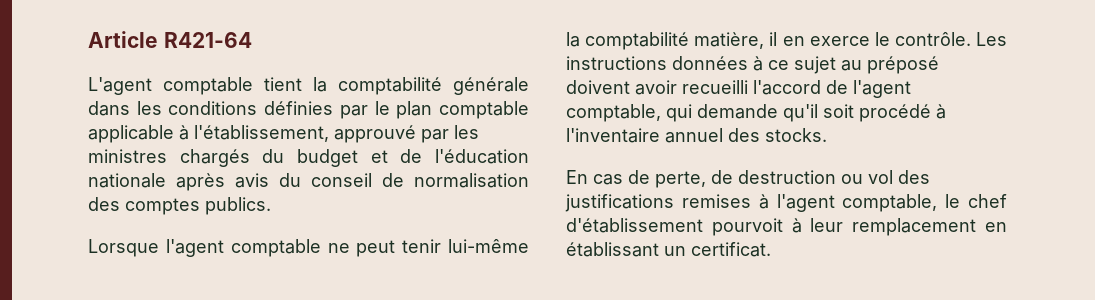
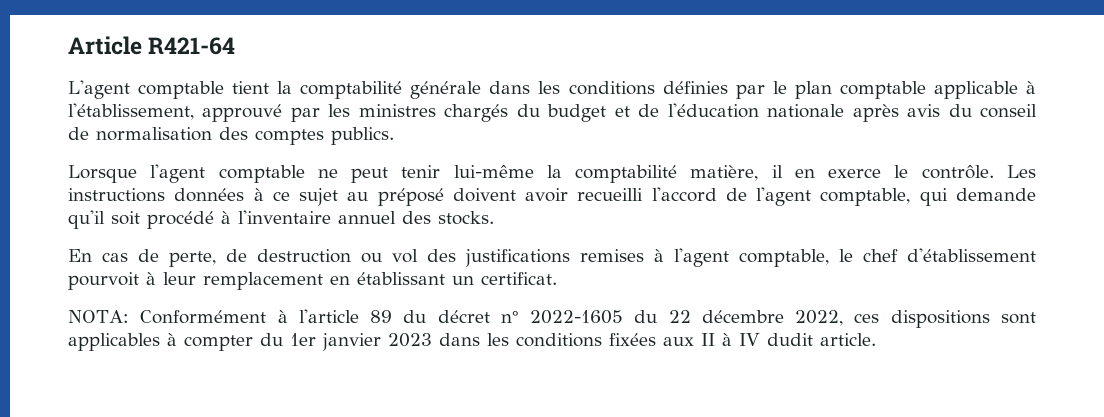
+ NOTA: Conformément à l'article 89 du décret n° 2022-1605 du 22 décembre 2022, ces dispositions sont applicables à compter du 1er janvier 2023 dans les conditions fixées aux II à IV dudit article.

